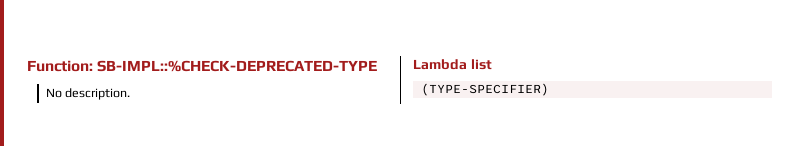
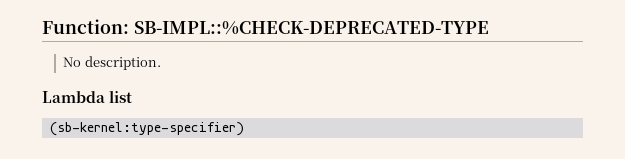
- (TYPE-SPECIFIER)
+ (sb-kernel:type-specifier)

